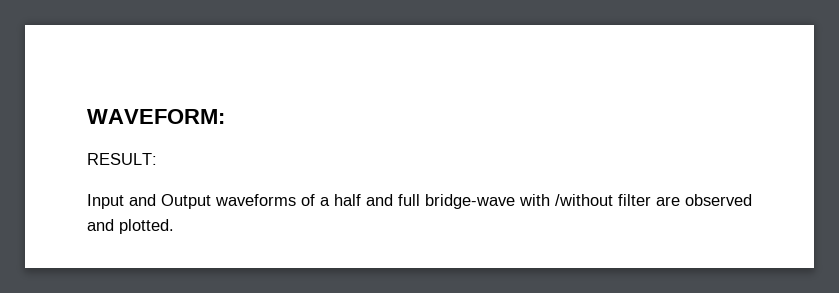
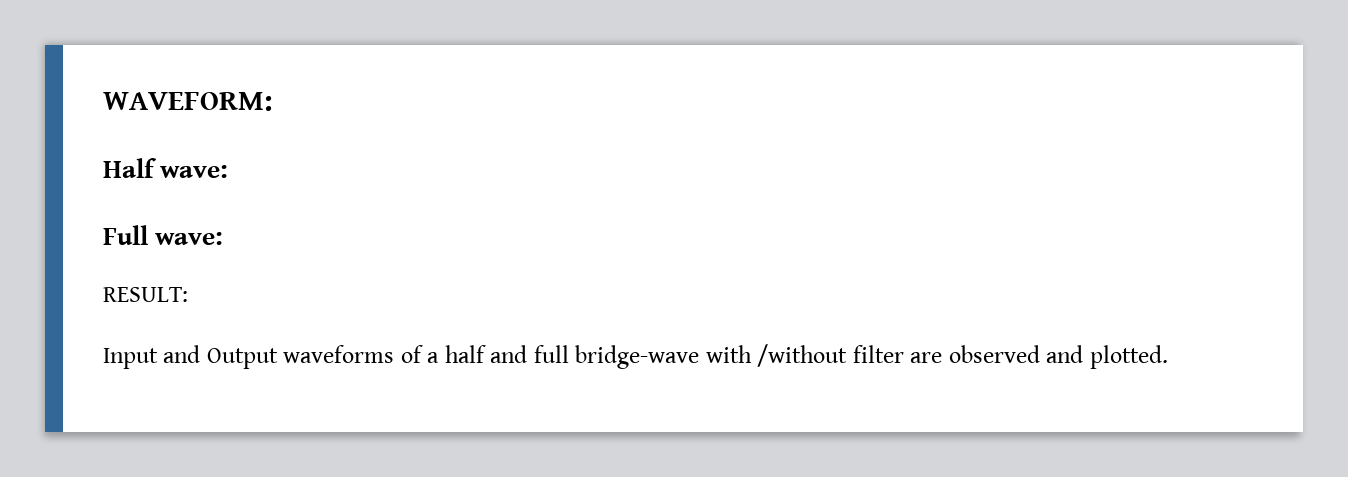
+ Half wave:
+ Full wave:

